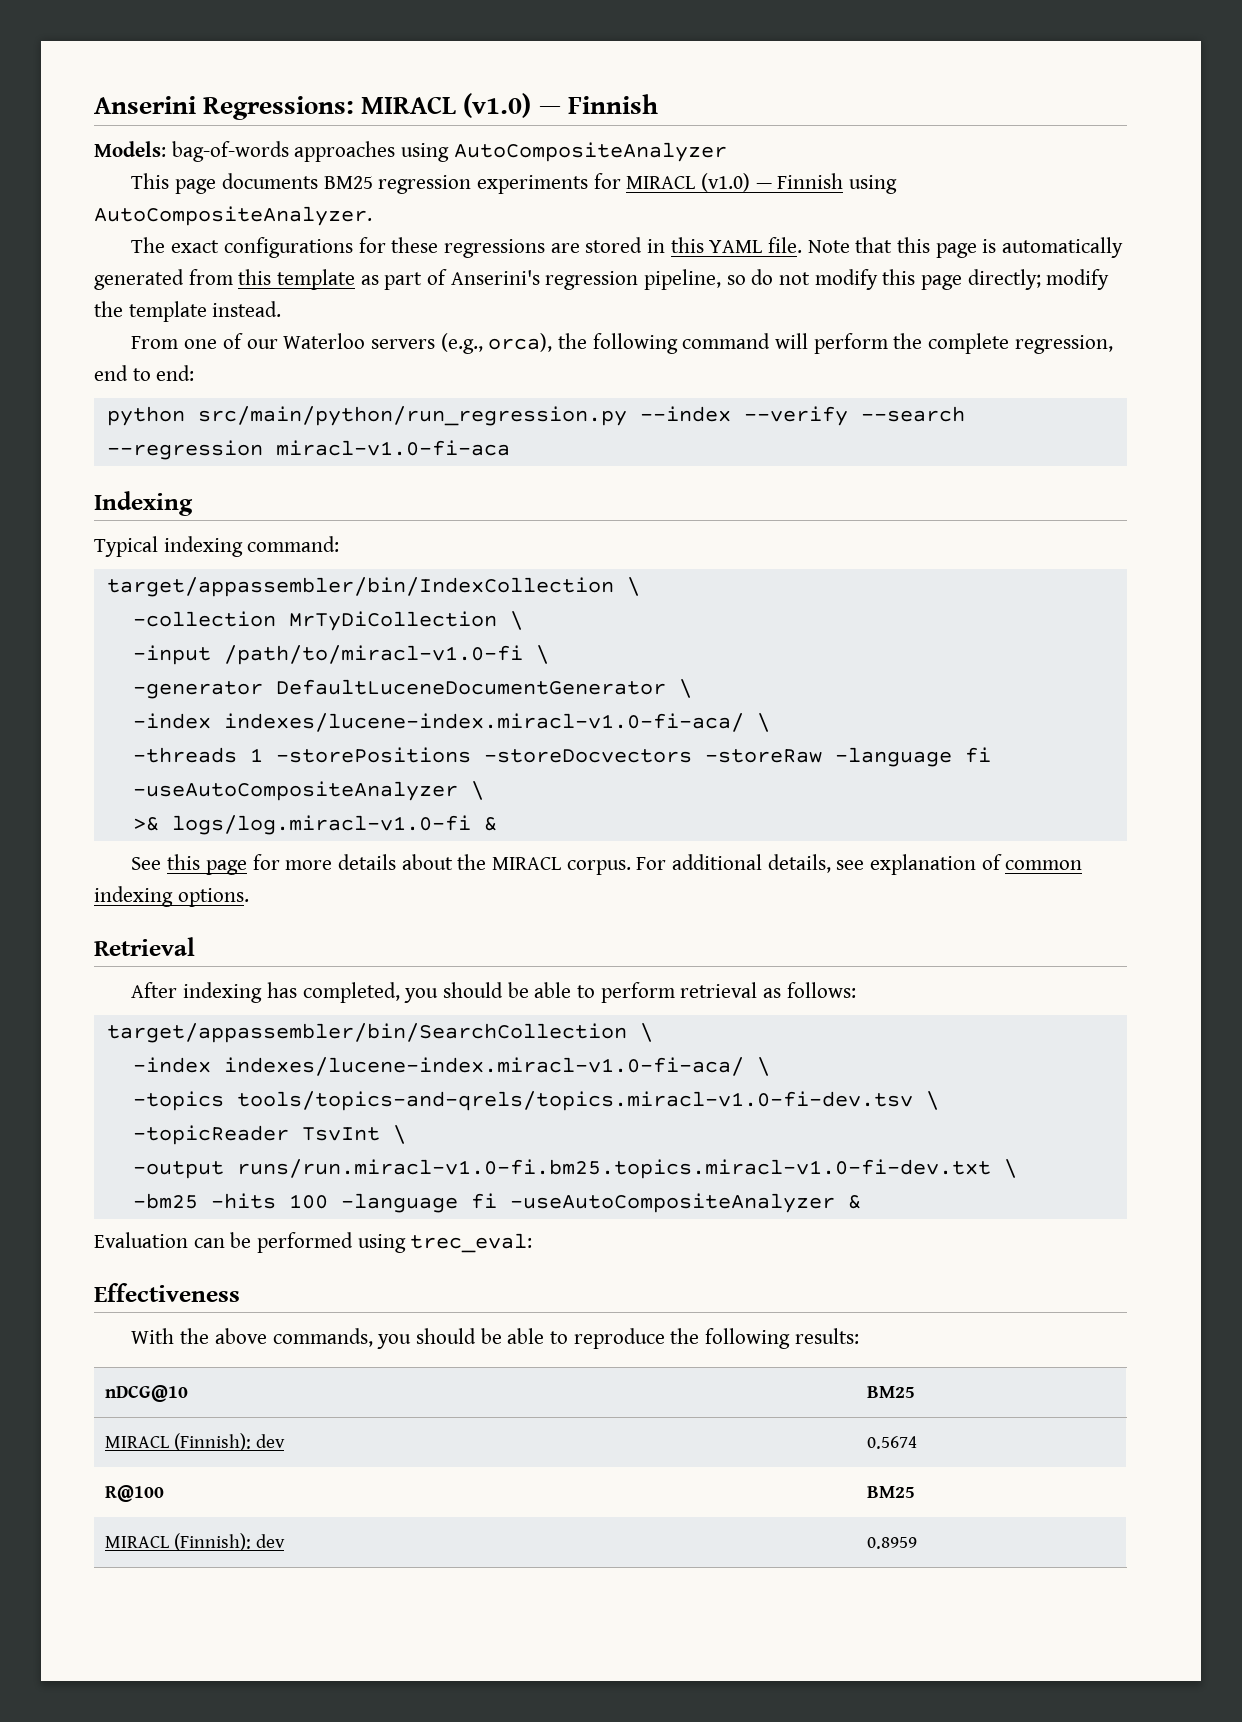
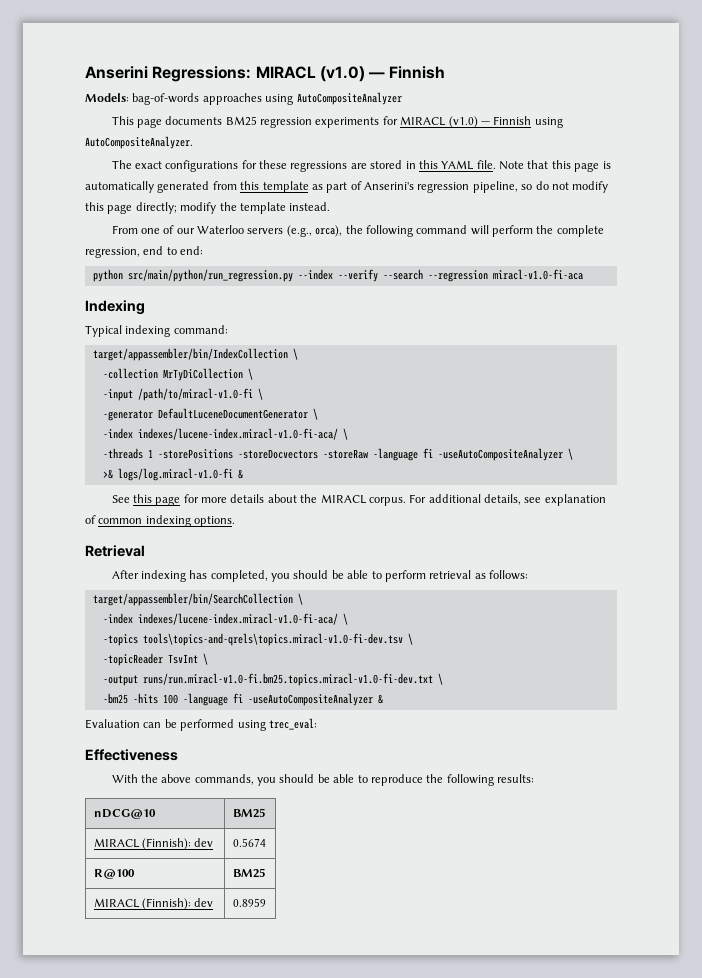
- -topics tools/topics-and-qrels/topics.miracl-v1.0-fi-dev.tsv \
+ -topics tools\topics-and-qrels\topics.miracl-v1.0-fi-dev.tsv \

